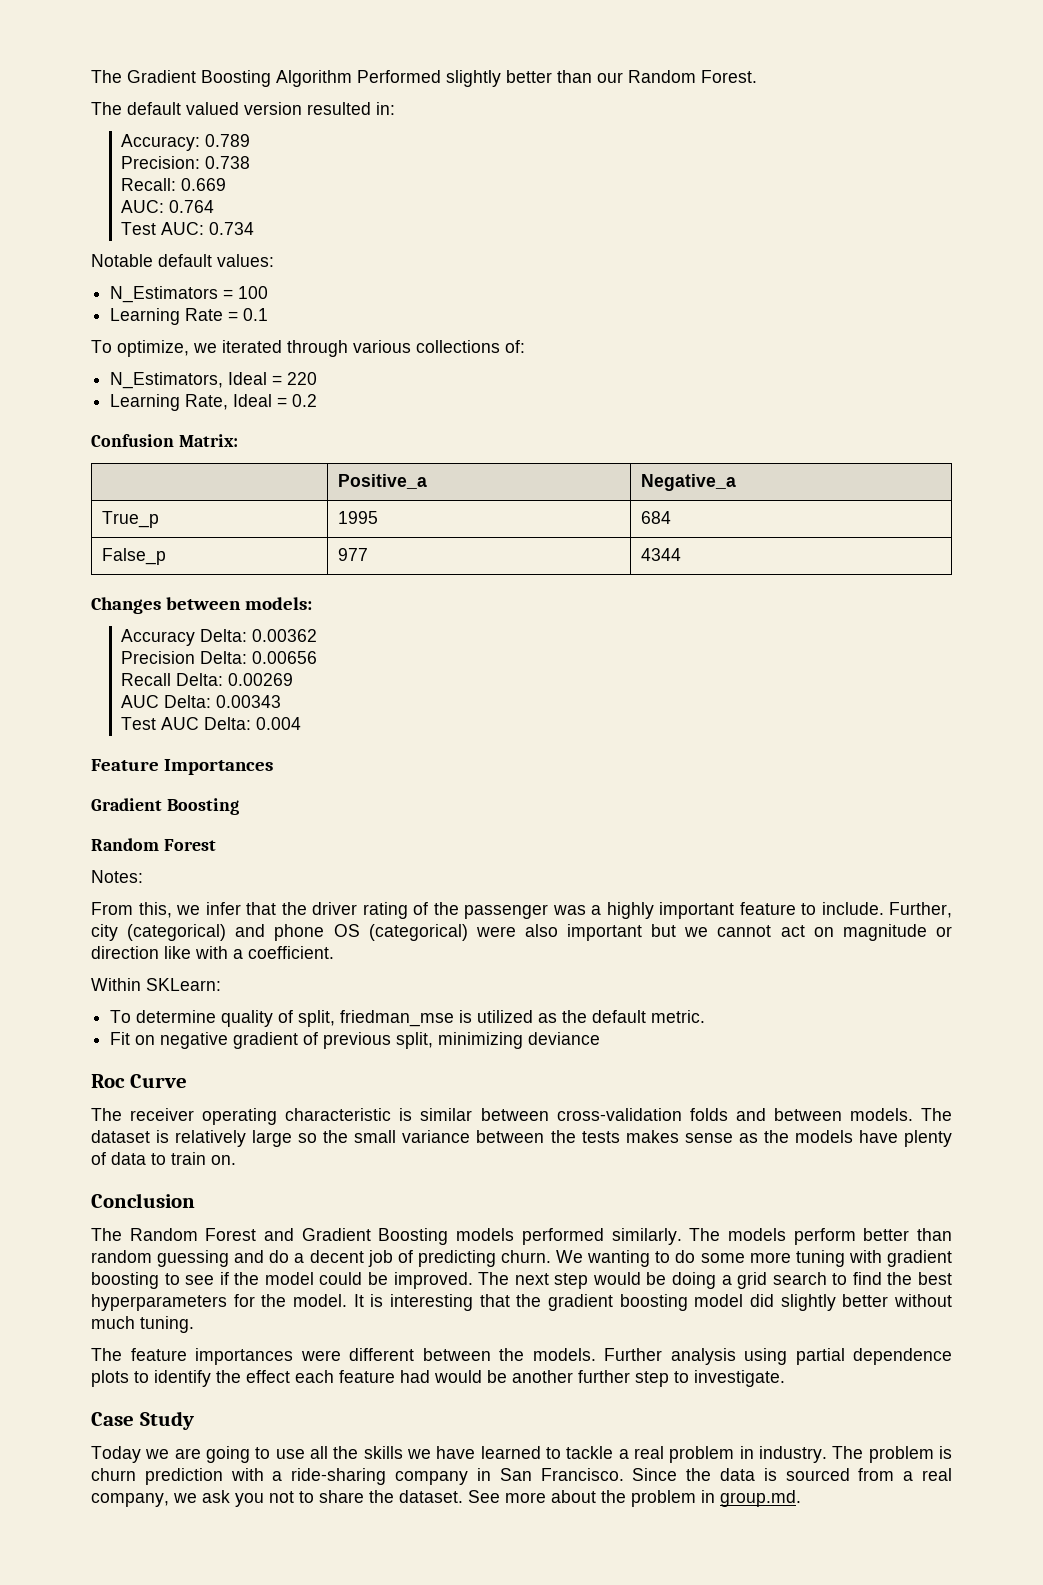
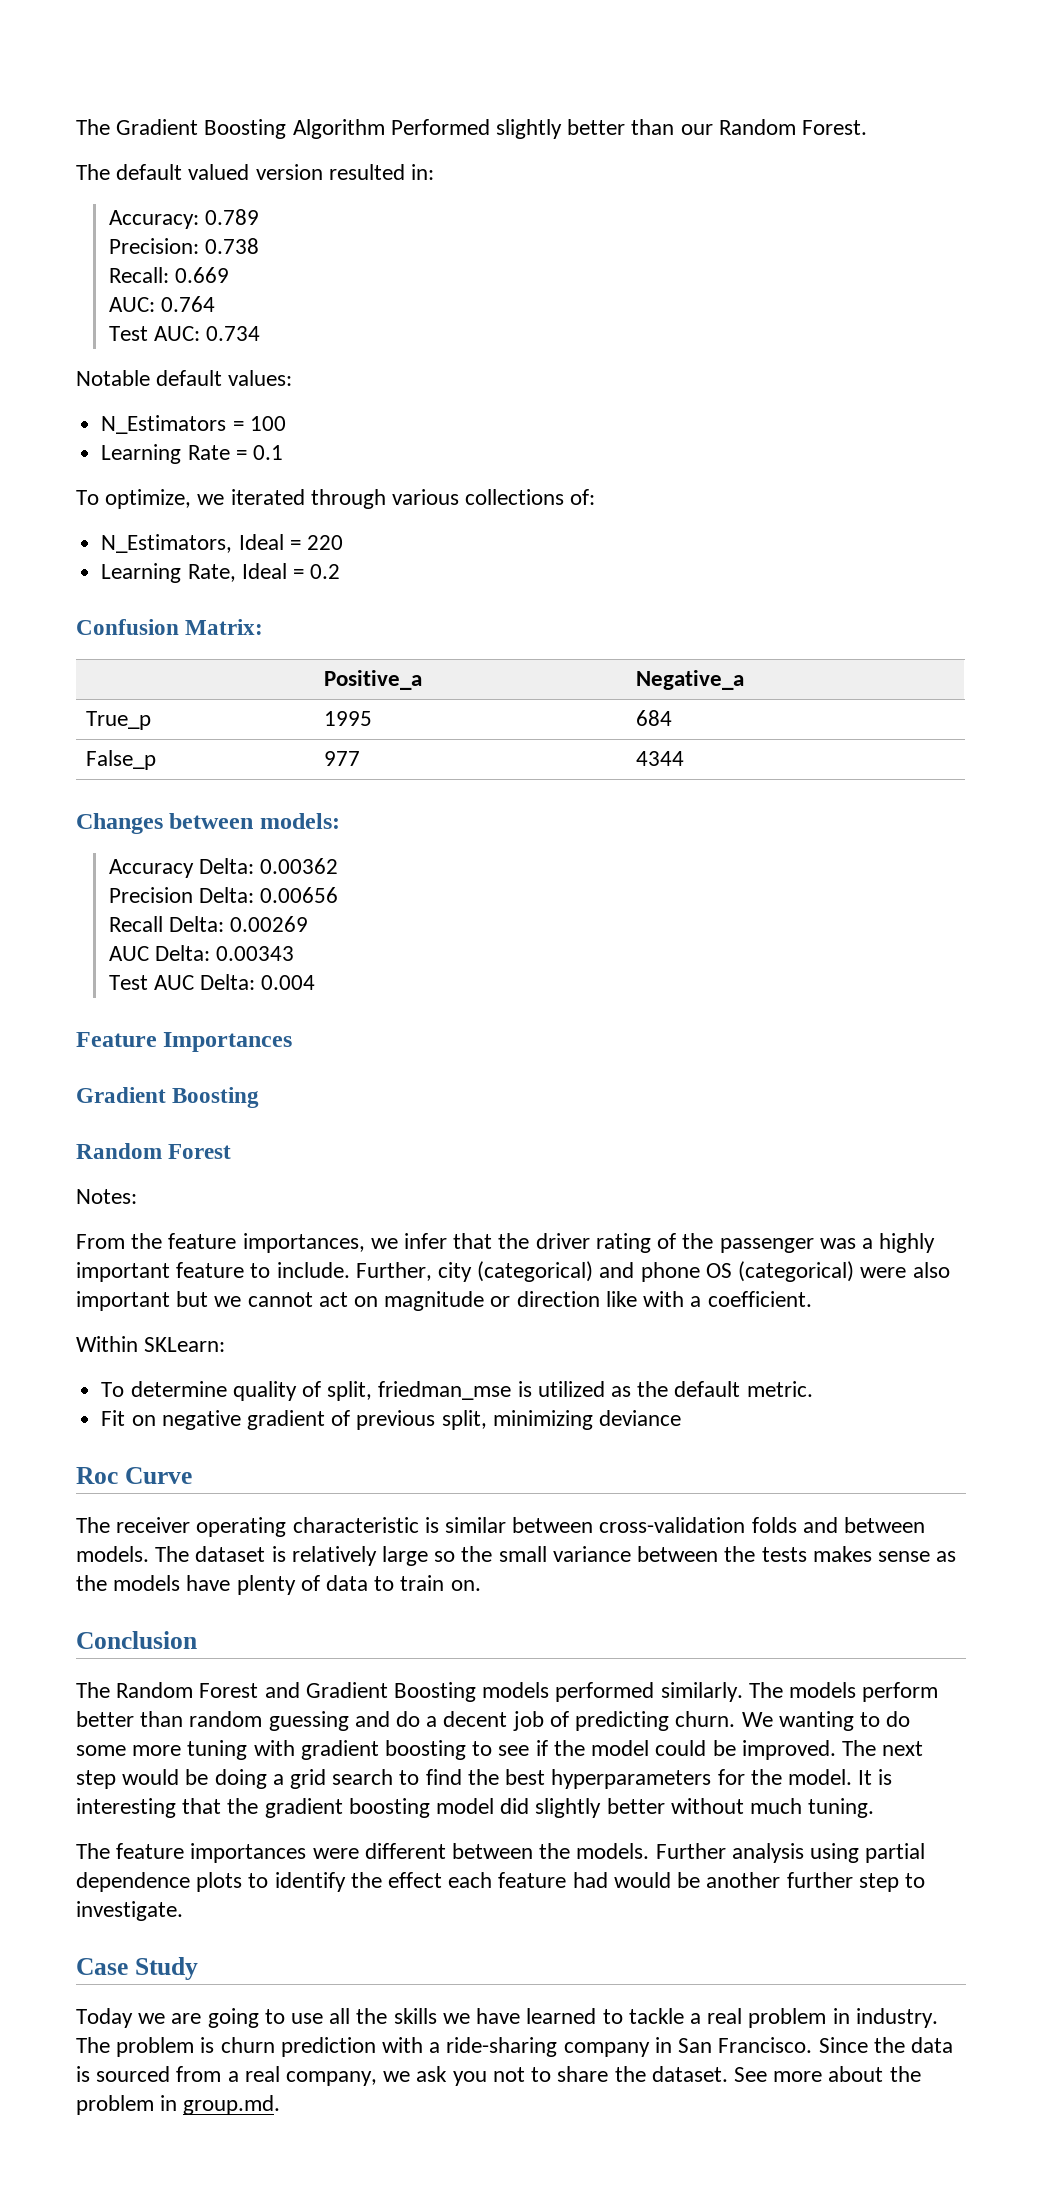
- From this, we infer that the driver rating of the passenger was a highly important feature to include.
+ From the feature importances, we infer that the driver rating of the passenger was a highly important feature to include.

